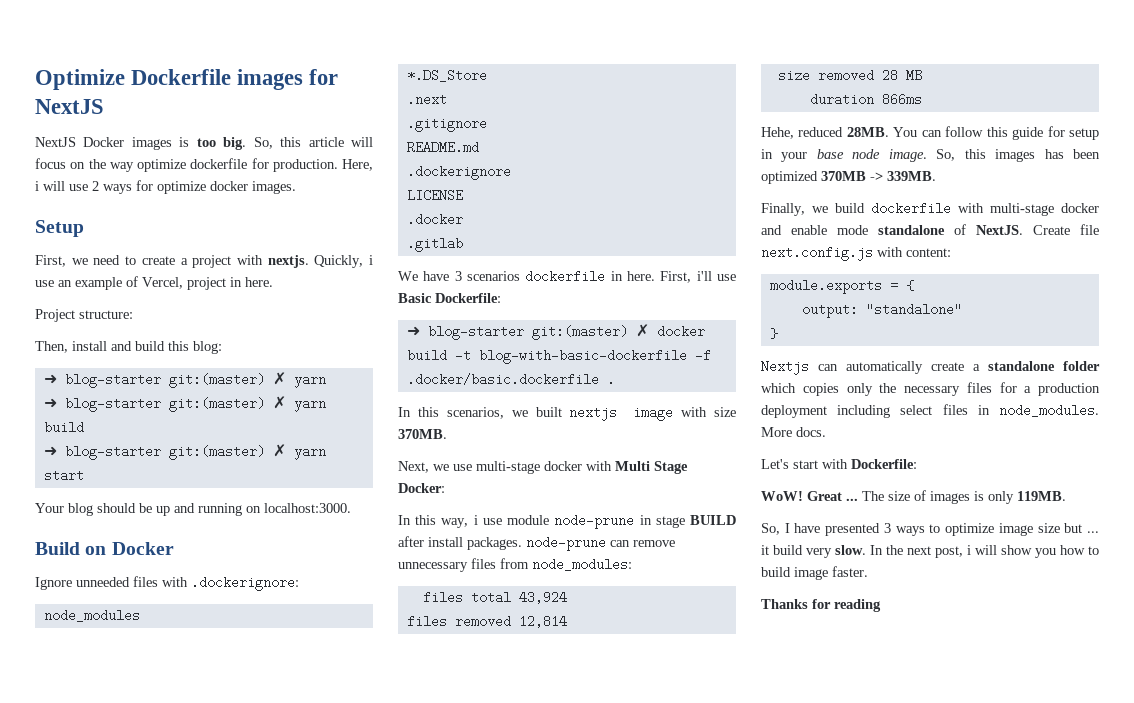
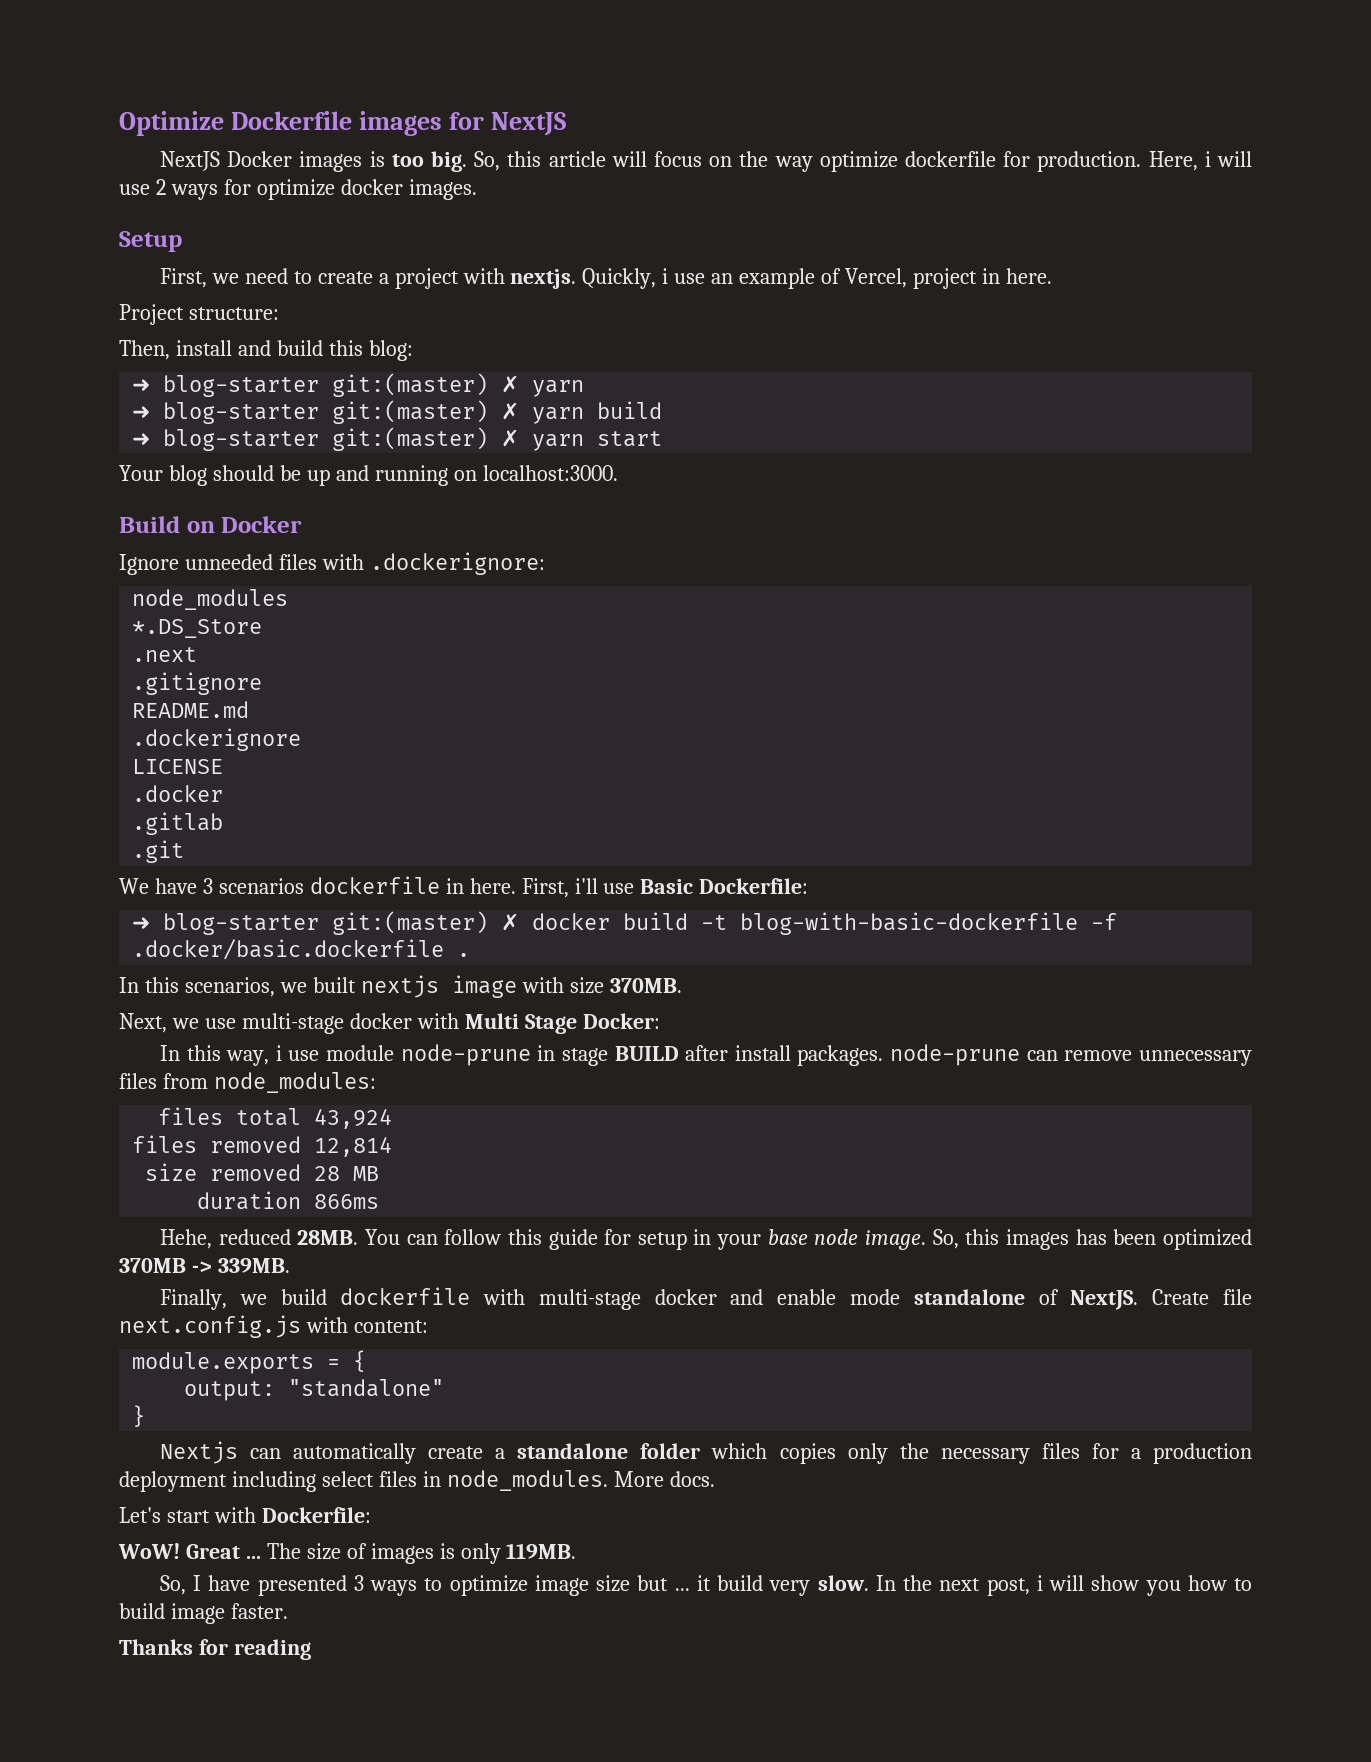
+ .git

